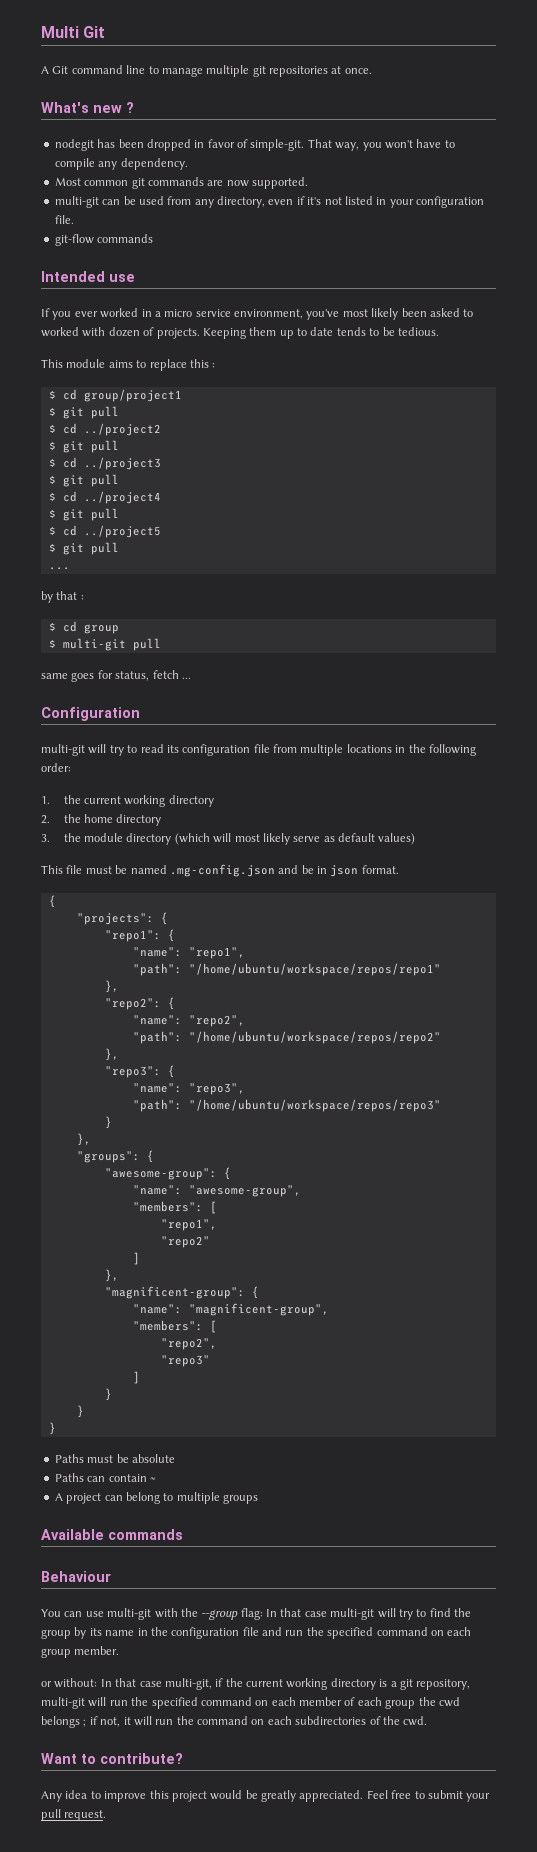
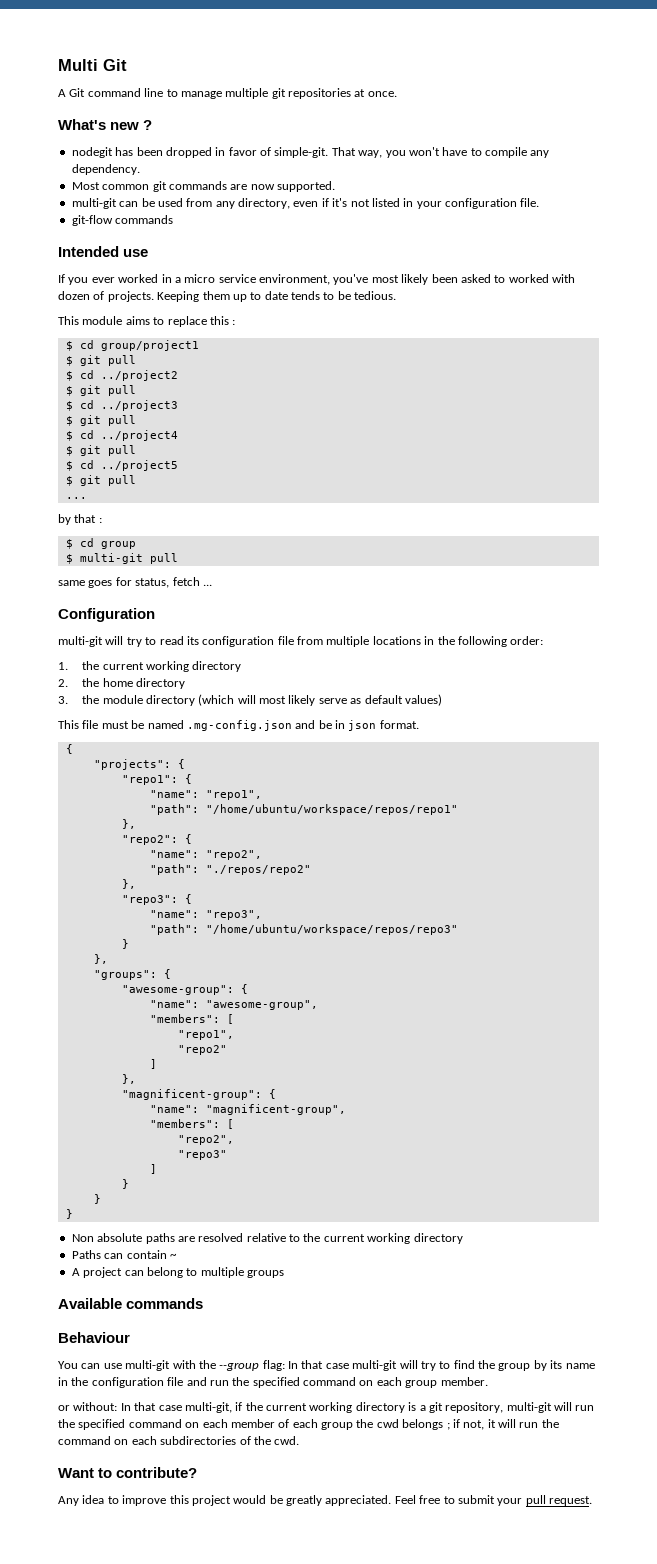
- "path": "/home/ubuntu/workspace/repos/repo2"
+ "path": "./repos/repo2"
- Paths must be absolute
+ Non absolute paths are resolved relative to the current working directory

